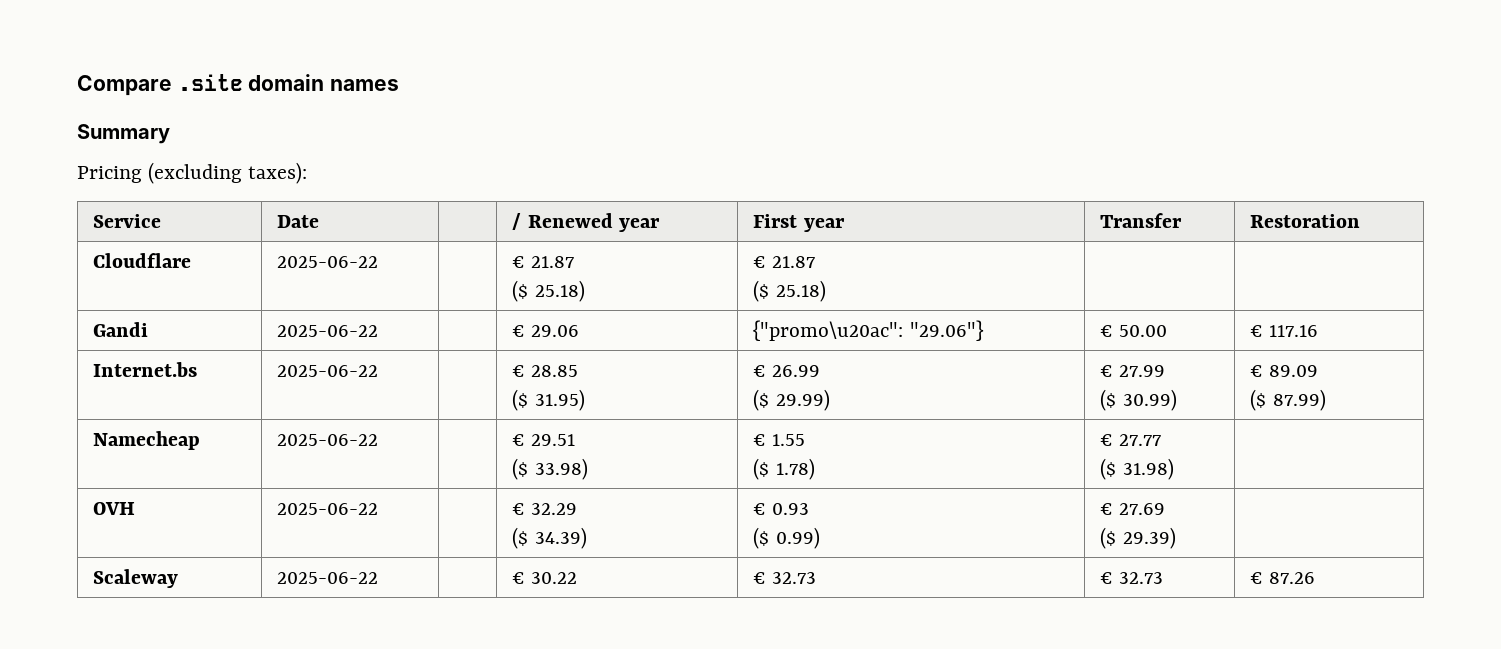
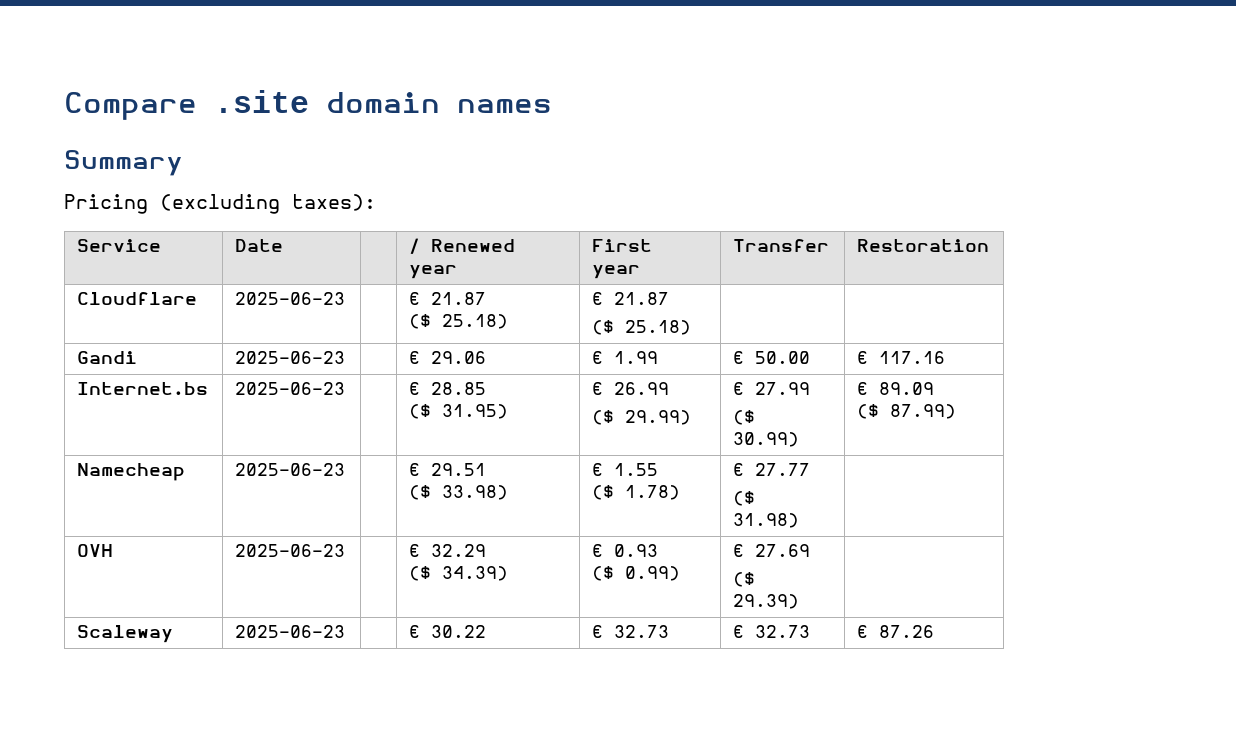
- Cloudflare | 2025-06-22 | | € 21.87
+ Cloudflare | 2025-06-23 | | € 21.87
- Gandi | 2025-06-22 | | € 29.06 | {"promo\u20ac": "29.06"} | € 50.00 | € 117.16
+ Gandi | 2025-06-23 | | € 29.06 | € 1.99 | € 50.00 | € 117.16
- Internet.bs | 2025-06-22 | | € 28.85
+ Internet.bs | 2025-06-23 | | € 28.85
- Namecheap | 2025-06-22 | | € 29.51
+ Namecheap | 2025-06-23 | | € 29.51
- OVH | 2025-06-22 | | € 32.29
+ OVH | 2025-06-23 | | € 32.29
- Scaleway | 2025-06-22 | | € 30.22 | € 32.73 | € 32.73 | € 87.26
+ Scaleway | 2025-06-23 | | € 30.22 | € 32.73 | € 32.73 | € 87.26

